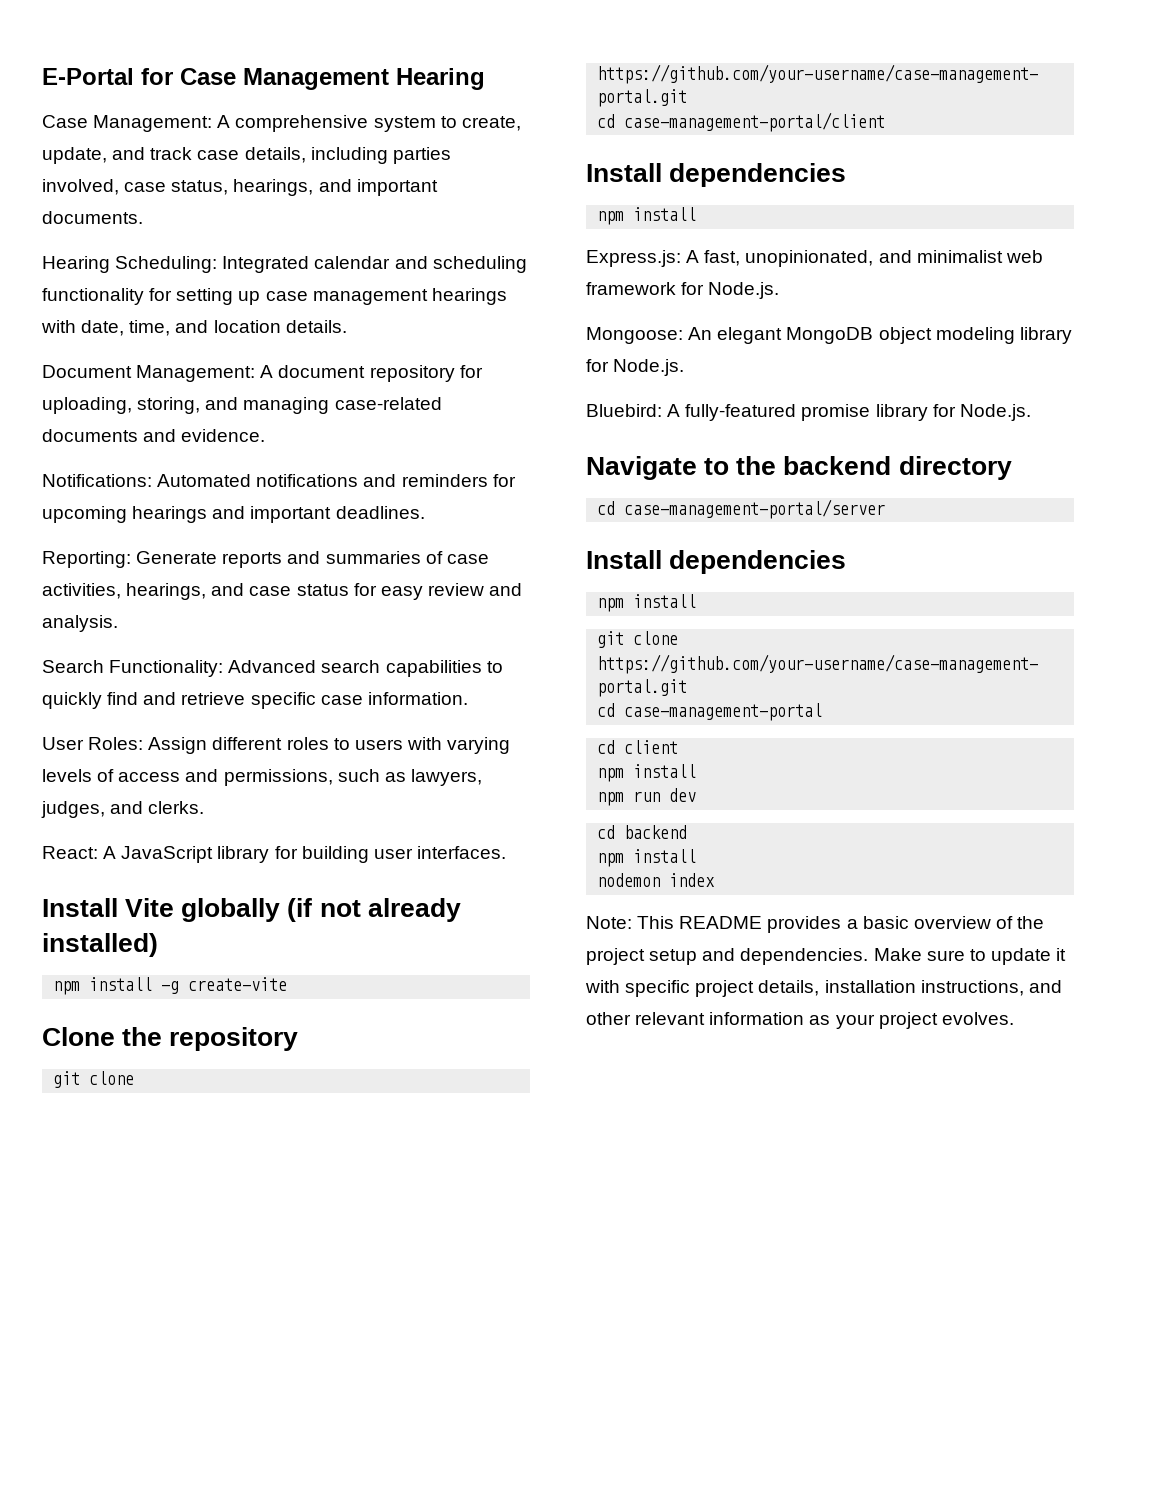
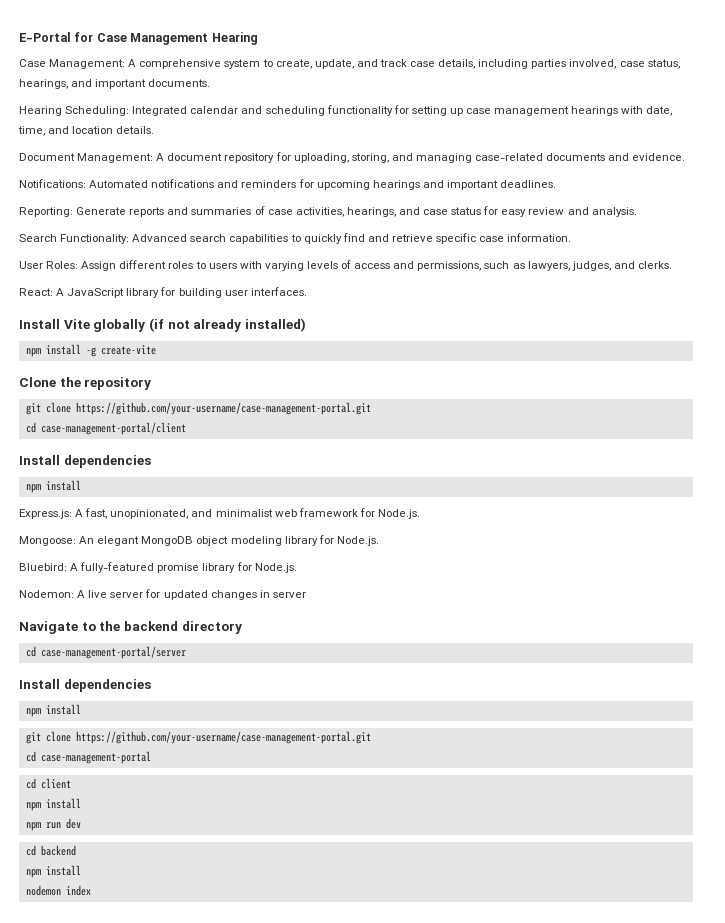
+ Nodemon: A live server for updated changes in server
- Note: This README provides a basic overview of the project setup and dependencies. Make sure to update it with specific project details, installation instructions, and other relevant information as your project evolves.

